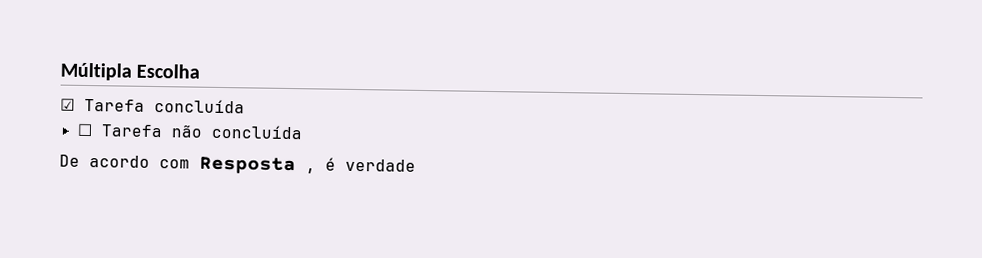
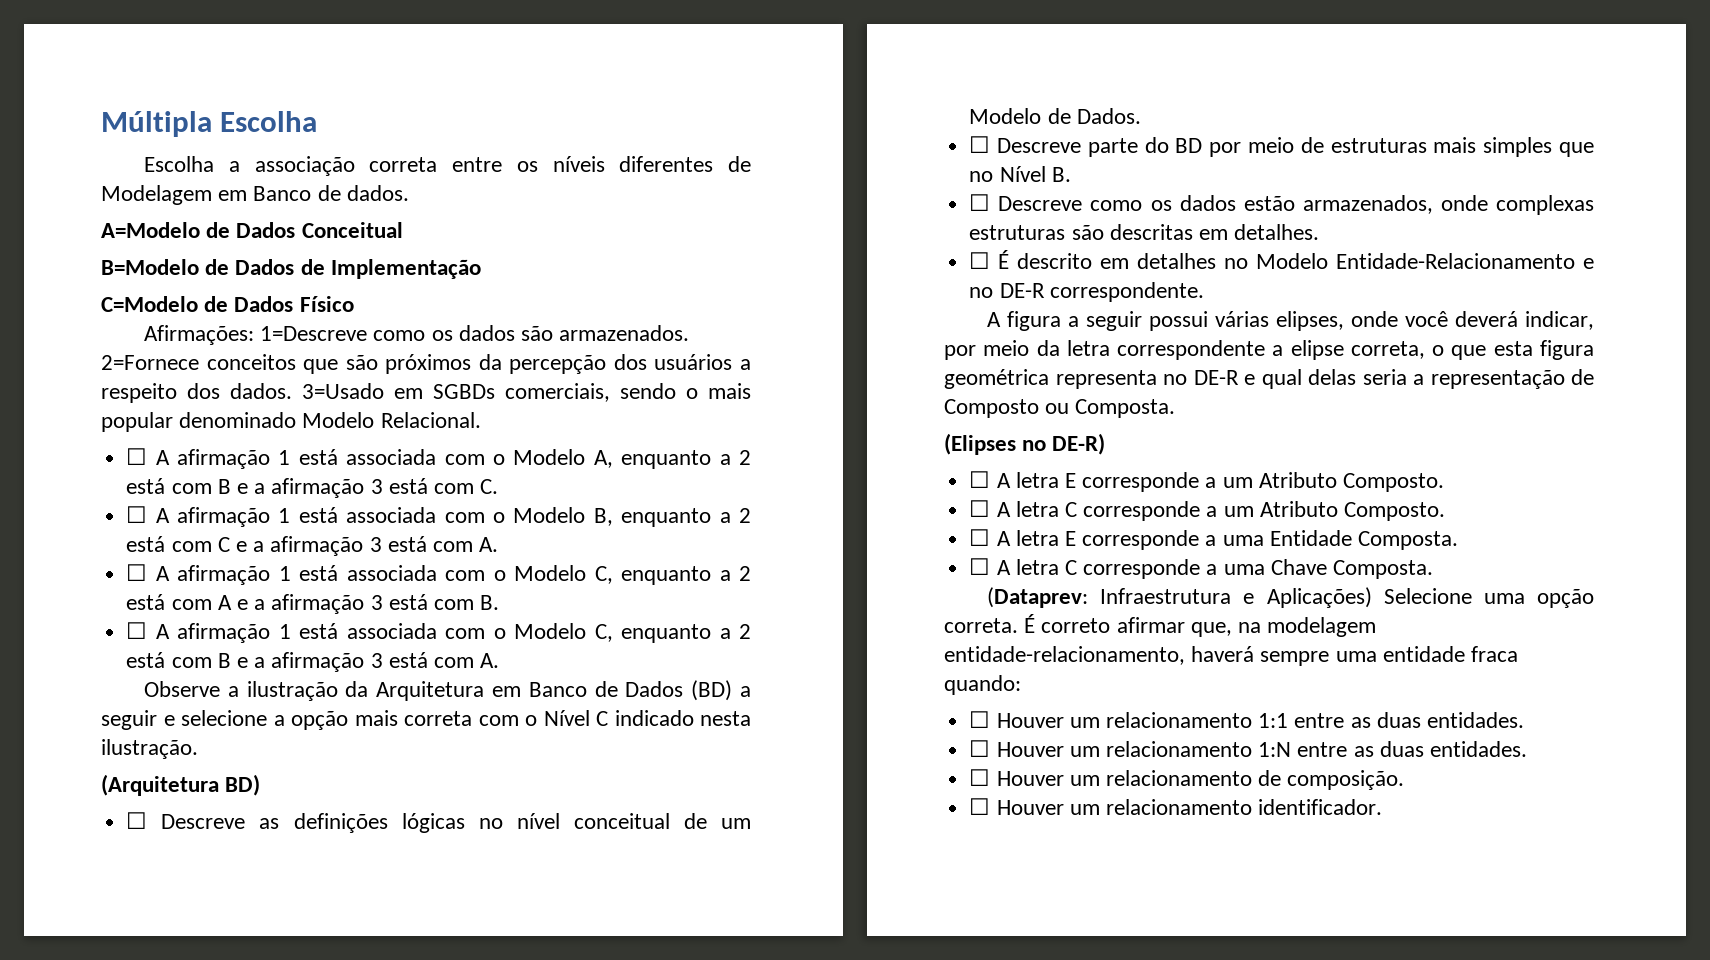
- ☑ Tarefa concluída
- ☐ Tarefa não concluída
- De acordo com Resposta , é verdade
+ Escolha a associação correta entre os níveis diferentes de Modelagem em Banco de dados.
+ A=Modelo de Dados Conceitual
+ B=Modelo de Dados de Implementação
+ C=Modelo de Dados Físico
+ Afirmações: 1=Descreve como os dados são armazenados. 2=Fornece conceitos que são próximos da percepção dos usuários a respeito dos dados. 3=Usado em SGBDs comerciais, sendo o mais popular denominado Modelo Relacional.
+ ☐ A afirmação 1 está associada com o Modelo A, enquanto a 2 está com B e a afirmação 3 está com C.
+ ☐ A afirmação 1 está associada com o Modelo B, enquanto a 2 está com C e a afirmação 3 está com A.
+ ☐ A afirmação 1 está associada com o Modelo C, enquanto a 2 está com A e a afirmação 3 está com B.
+ ☐ A afirmação 1 está associada com o Modelo C, enquanto a 2 está com B e a afirmação 3 está com A.
+ Observe a ilustração da Arquitetura em Banco de Dados (BD) a seguir e selecione a opção mais correta com o Nível C indicado nesta ilustração.
+ (Arquitetura BD)
+ ☐ Descreve as definições lógicas no nível conceitual de um Modelo de Dados.
+ ☐ Descreve parte do BD por meio de estruturas mais simples que no Nível B.
+ ☐ Descreve como os dados estão armazenados, onde complexas estruturas são descritas em detalhes.
+ ☐ É descrito em detalhes no Modelo Entidade-Relacionamento e no DE-R correspondente.
+ A figura a seguir possui várias elipses, onde você deverá indicar, por meio da letra correspondente a elipse correta, o que esta figura geométrica representa no DE-R e qual delas seria a representação de Composto ou Composta.
+ (Elipses no DE-R)
+ ☐ A letra E corresponde a um Atributo Composto.
+ ☐ A letra C corresponde a um Atributo Composto.
+ ☐ A letra E corresponde a uma Entidade Composta.
+ ☐ A letra C corresponde a uma Chave Composta.
+ (Dataprev: Infraestrutura e Aplicações) Selecione uma opção correta. É correto afirmar que, na modelagem entidade-relacionamento, haverá sempre uma entidade fraca quando:
+ ☐ Houver um relacionamento 1:1 entre as duas entidades.
+ ☐ Houver um relacionamento 1:N entre as duas entidades.
+ ☐ Houver um relacionamento de composição.
+ ☐ Houver um relacionamento identificador.

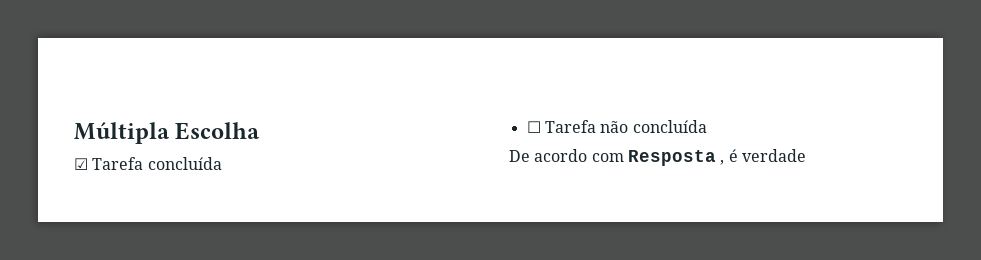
- Escolha a associação correta entre os níveis diferentes de Modelagem em Banco de dados.
- A=Modelo de Dados Conceitual
- B=Modelo de Dados de Implementação
- C=Modelo de Dados Físico
- Afirmações: 1=Descreve como os dados são armazenados. 2=Fornece conceitos que são próximos da percepção dos usuários a respeito dos dados. 3=Usado em SGBDs comerciais, sendo o mais popular denominado Modelo Relacional.
- ☐ A afirmação 1 está associada com o Modelo A, enquanto a 2 está com B e a afirmação 3 está com C.
- ☐ A afirmação 1 está associada com o Modelo B, enquanto a 2 está com C e a afirmação 3 está com A.
- ☐ A afirmação 1 está associada com o Modelo C, enquanto a 2 está com A e a afirmação 3 está com B.
- ☐ A afirmação 1 está associada com o Modelo C, enquanto a 2 está com B e a afirmação 3 está com A.
- Observe a ilustração da Arquitetura em Banco de Dados (BD) a seguir e selecione a opção mais correta com o Nível C indicado nesta ilustração.
- (Arquitetura BD)
- ☐ Descreve as definições lógicas no nível conceitual de um Modelo de Dados.
- ☐ Descreve parte do BD por meio de estruturas mais simples que no Nível B.
- ☐ Descreve como os dados estão armazenados, onde complexas estruturas são descritas em detalhes.
- ☐ É descrito em detalhes no Modelo Entidade-Relacionamento e no DE-R correspondente.
- A figura a seguir possui várias elipses, onde você deverá indicar, por meio da letra correspondente a elipse correta, o que esta figura geométrica representa no DE-R e qual delas seria a representação de Composto ou Composta.
- (Elipses no DE-R)
- ☐ A letra E corresponde a um Atributo Composto.
- ☐ A letra C corresponde a um Atributo Composto.
- ☐ A letra E corresponde a uma Entidade Composta.
- ☐ A letra C corresponde a uma Chave Composta.
- (Dataprev: Infraestrutura e Aplicações) Selecione uma opção correta. É correto afirmar que, na modelagem entidade-relacionamento, haverá sempre uma entidade fraca quando:
- ☐ Houver um relacionamento 1:1 entre as duas entidades.
- ☐ Houver um relacionamento 1:N entre as duas entidades.
- ☐ Houver um relacionamento de composição.
- ☐ Houver um relacionamento identificador.
+ ☑ Tarefa concluída
+ ☐ Tarefa não concluída
+ De acordo com Resposta , é verdade

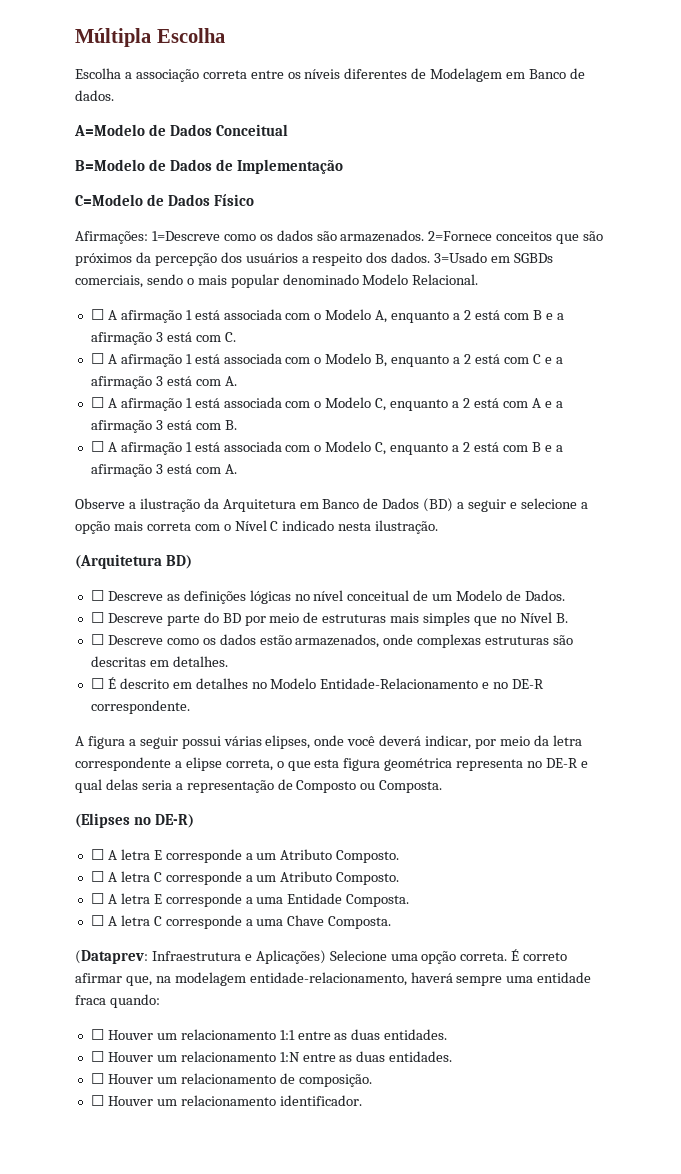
- ☑ Tarefa concluída
- ☐ Tarefa não concluída
- De acordo com Resposta , é verdade
+ Escolha a associação correta entre os níveis diferentes de Modelagem em Banco de dados.
+ A=Modelo de Dados Conceitual
+ B=Modelo de Dados de Implementação
+ C=Modelo de Dados Físico
+ Afirmações: 1=Descreve como os dados são armazenados. 2=Fornece conceitos que são próximos da percepção dos usuários a respeito dos dados. 3=Usado em SGBDs comerciais, sendo o mais popular denominado Modelo Relacional.
+ ☐ A afirmação 1 está associada com o Modelo A, enquanto a 2 está com B e a afirmação 3 está com C.
+ ☐ A afirmação 1 está associada com o Modelo B, enquanto a 2 está com C e a afirmação 3 está com A.
+ ☐ A afirmação 1 está associada com o Modelo C, enquanto a 2 está com A e a afirmação 3 está com B.
+ ☐ A afirmação 1 está associada com o Modelo C, enquanto a 2 está com B e a afirmação 3 está com A.
+ Observe a ilustração da Arquitetura em Banco de Dados (BD) a seguir e selecione a opção mais correta com o Nível C indicado nesta ilustração.
+ (Arquitetura BD)
+ ☐ Descreve as definições lógicas no nível conceitual de um Modelo de Dados.
+ ☐ Descreve parte do BD por meio de estruturas mais simples que no Nível B.
+ ☐ Descreve como os dados estão armazenados, onde complexas estruturas são descritas em detalhes.
+ ☐ É descrito em detalhes no Modelo Entidade-Relacionamento e no DE-R correspondente.
+ A figura a seguir possui várias elipses, onde você deverá indicar, por meio da letra correspondente a elipse correta, o que esta figura geométrica representa no DE-R e qual delas seria a representação de Composto ou Composta.
+ (Elipses no DE-R)
+ ☐ A letra E corresponde a um Atributo Composto.
+ ☐ A letra C corresponde a um Atributo Composto.
+ ☐ A letra E corresponde a uma Entidade Composta.
+ ☐ A letra C corresponde a uma Chave Composta.
+ (Dataprev: Infraestrutura e Aplicações) Selecione uma opção correta. É correto afirmar que, na modelagem entidade-relacionamento, haverá sempre uma entidade fraca quando:
+ ☐ Houver um relacionamento 1:1 entre as duas entidades.
+ ☐ Houver um relacionamento 1:N entre as duas entidades.
+ ☐ Houver um relacionamento de composição.
+ ☐ Houver um relacionamento identificador.

